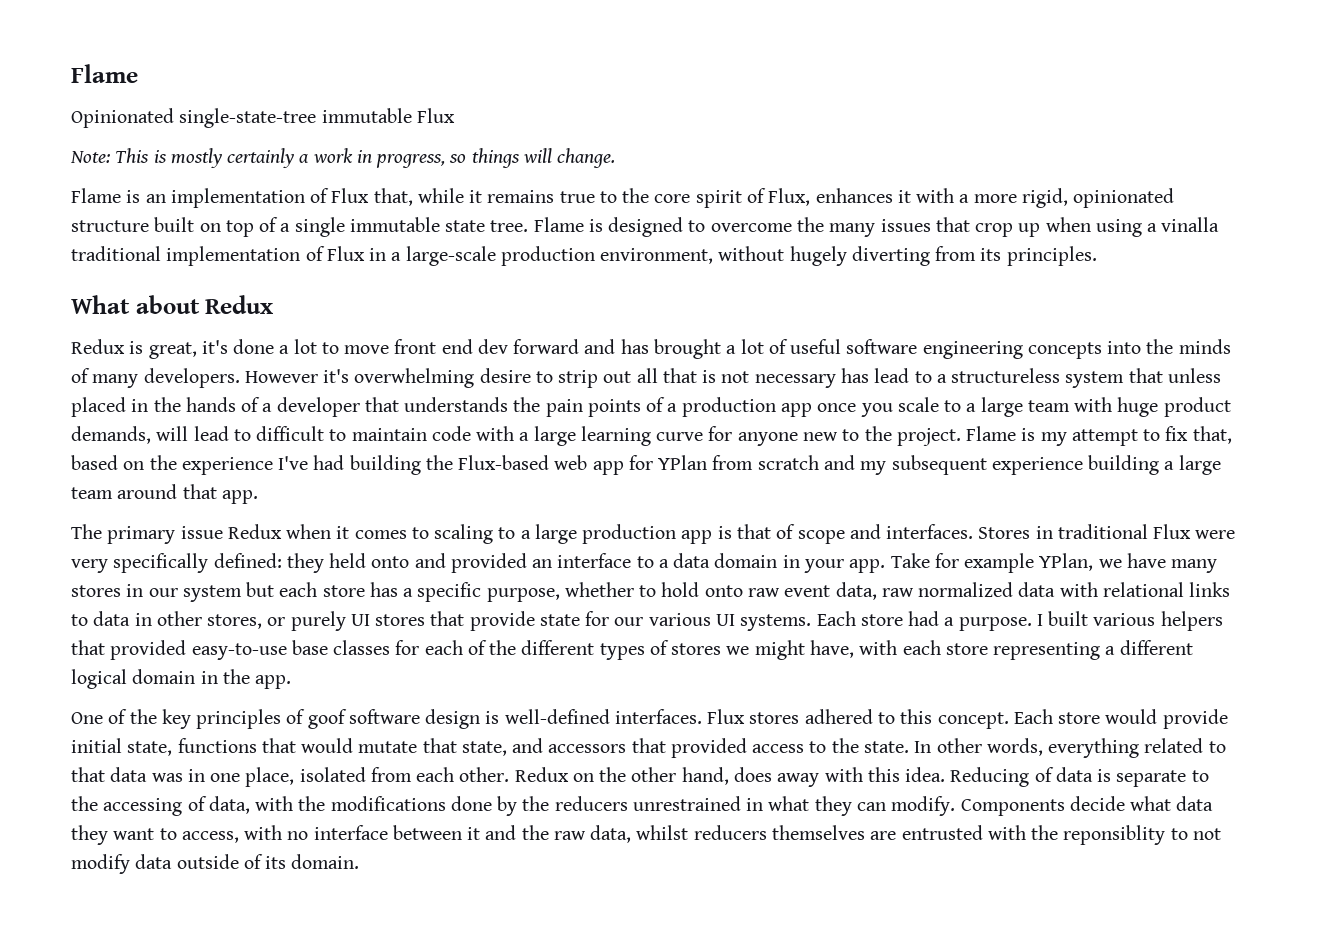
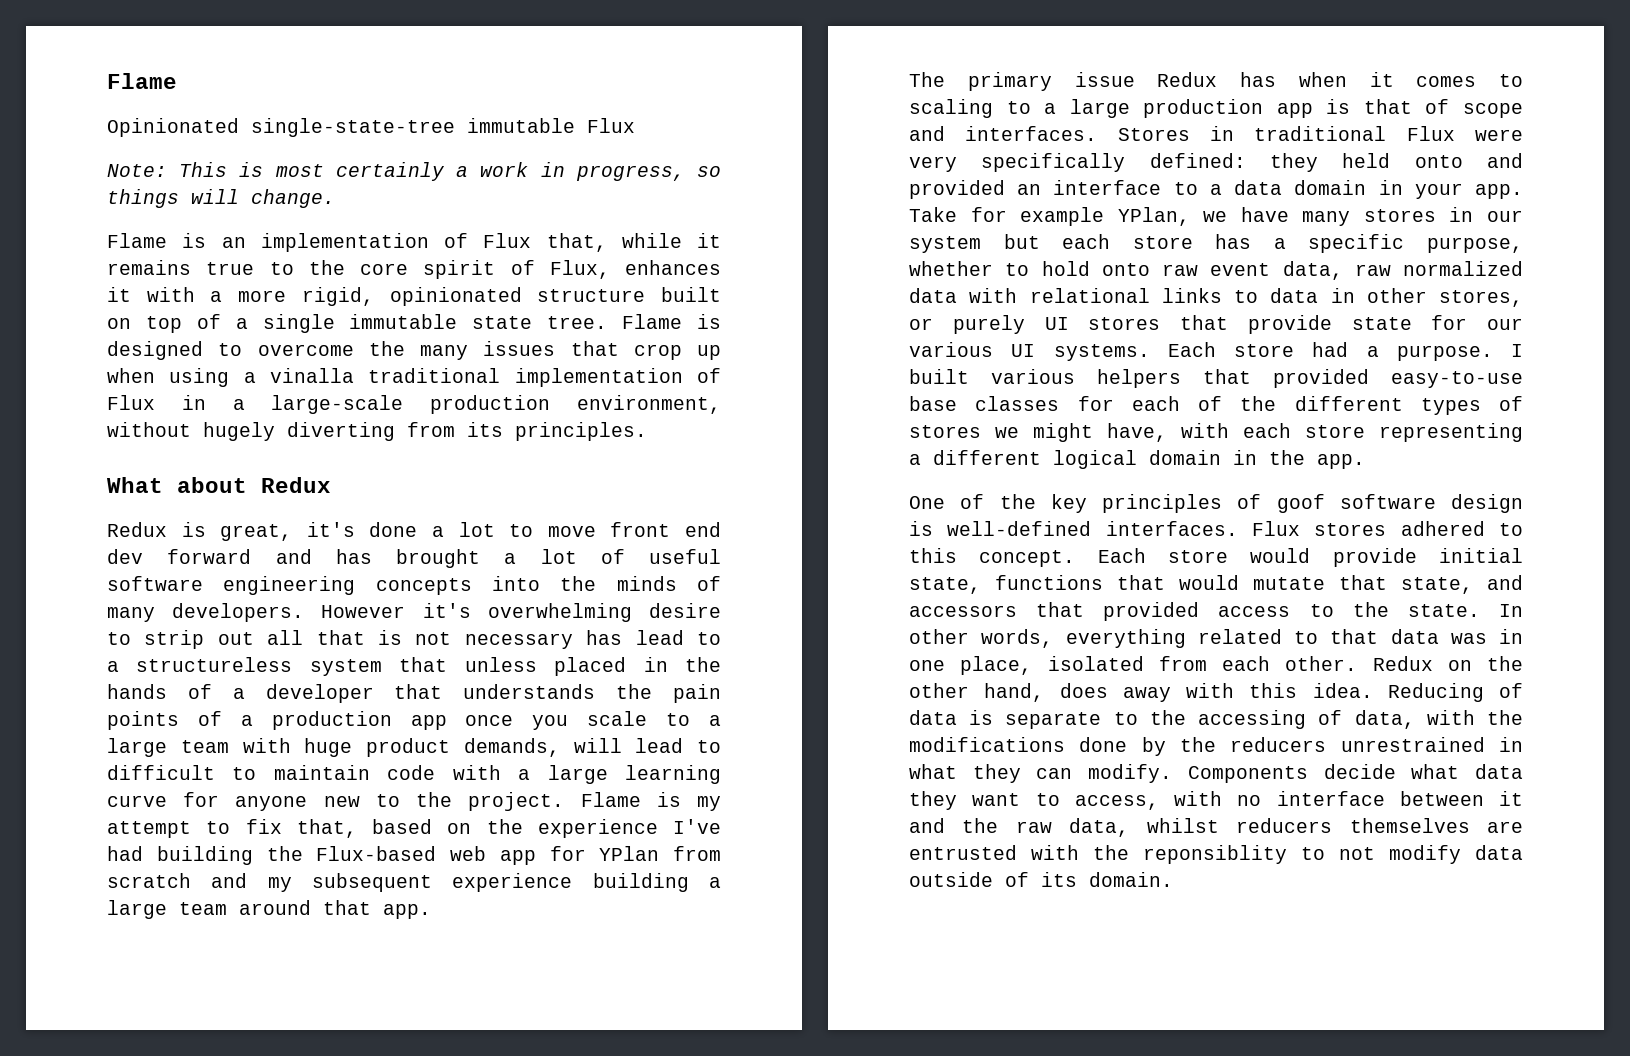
- Note: This is mostly certainly a work in progress, so things will change.
+ Note: This is most certainly a work in progress, so things will change.
- The primary issue Redux when it comes to scaling to a large production app is that of scope and interfaces.
+ The primary issue Redux has when it comes to scaling to a large production app is that of scope and interfaces.

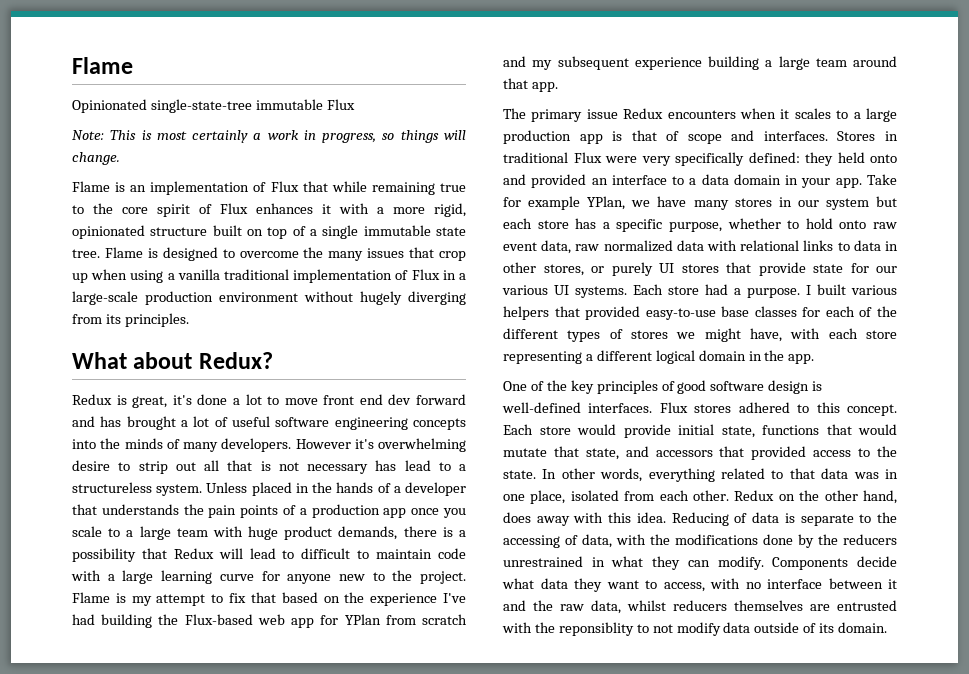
- Flame is an implementation of Flux that, while it remains true to the core spirit of Flux, enhances it with a more rigid, opinionated structure built on top of a single immutable state tree.
+ Flame is an implementation of Flux that while remaining true to the core spirit of Flux enhances it with a more rigid, opinionated structure built on top of a single immutable state tree.
- Flame is designed to overcome the many issues that crop up when using a vinalla traditional implementation of Flux in a large-scale production environment, without hugely diverting from its principles.
+ Flame is designed to overcome the many issues that crop up when using a vanilla traditional implementation of Flux in a large-scale production environment without hugely diverging from its principles.
- What about Redux
+ What about Redux?
- However it's overwhelming desire to strip out all that is not necessary has lead to a structureless system that unless placed in the hands of a developer that understands the pain points of a production app once you scale to a large team with huge product demands, will lead to difficult to maintain code with a large learning curve for anyone new to the project.
+ However it's overwhelming desire to strip out all that is not necessary has lead to a structureless system. Unless placed in the hands of a developer that understands the pain points of a production app once you scale to a large team with huge product demands, there is a possibility that Redux will lead to difficult to maintain code with a large learning curve for anyone new to the project.
- Flame is my attempt to fix that, based on the experience I've had building the Flux-based web app for YPlan from scratch and my subsequent experience building a large team around that app.
+ Flame is my attempt to fix that based on the experience I've had building the Flux-based web app for YPlan from scratch and my subsequent experience building a large team around that app.
- The primary issue Redux has when it comes to scaling to a large production app is that of scope and interfaces.
+ The primary issue Redux encounters when it scales to a large production app is that of scope and interfaces.
- One of the key principles of goof software design is well-defined interfaces.
+ One of the key principles of good software design is well-defined interfaces.

